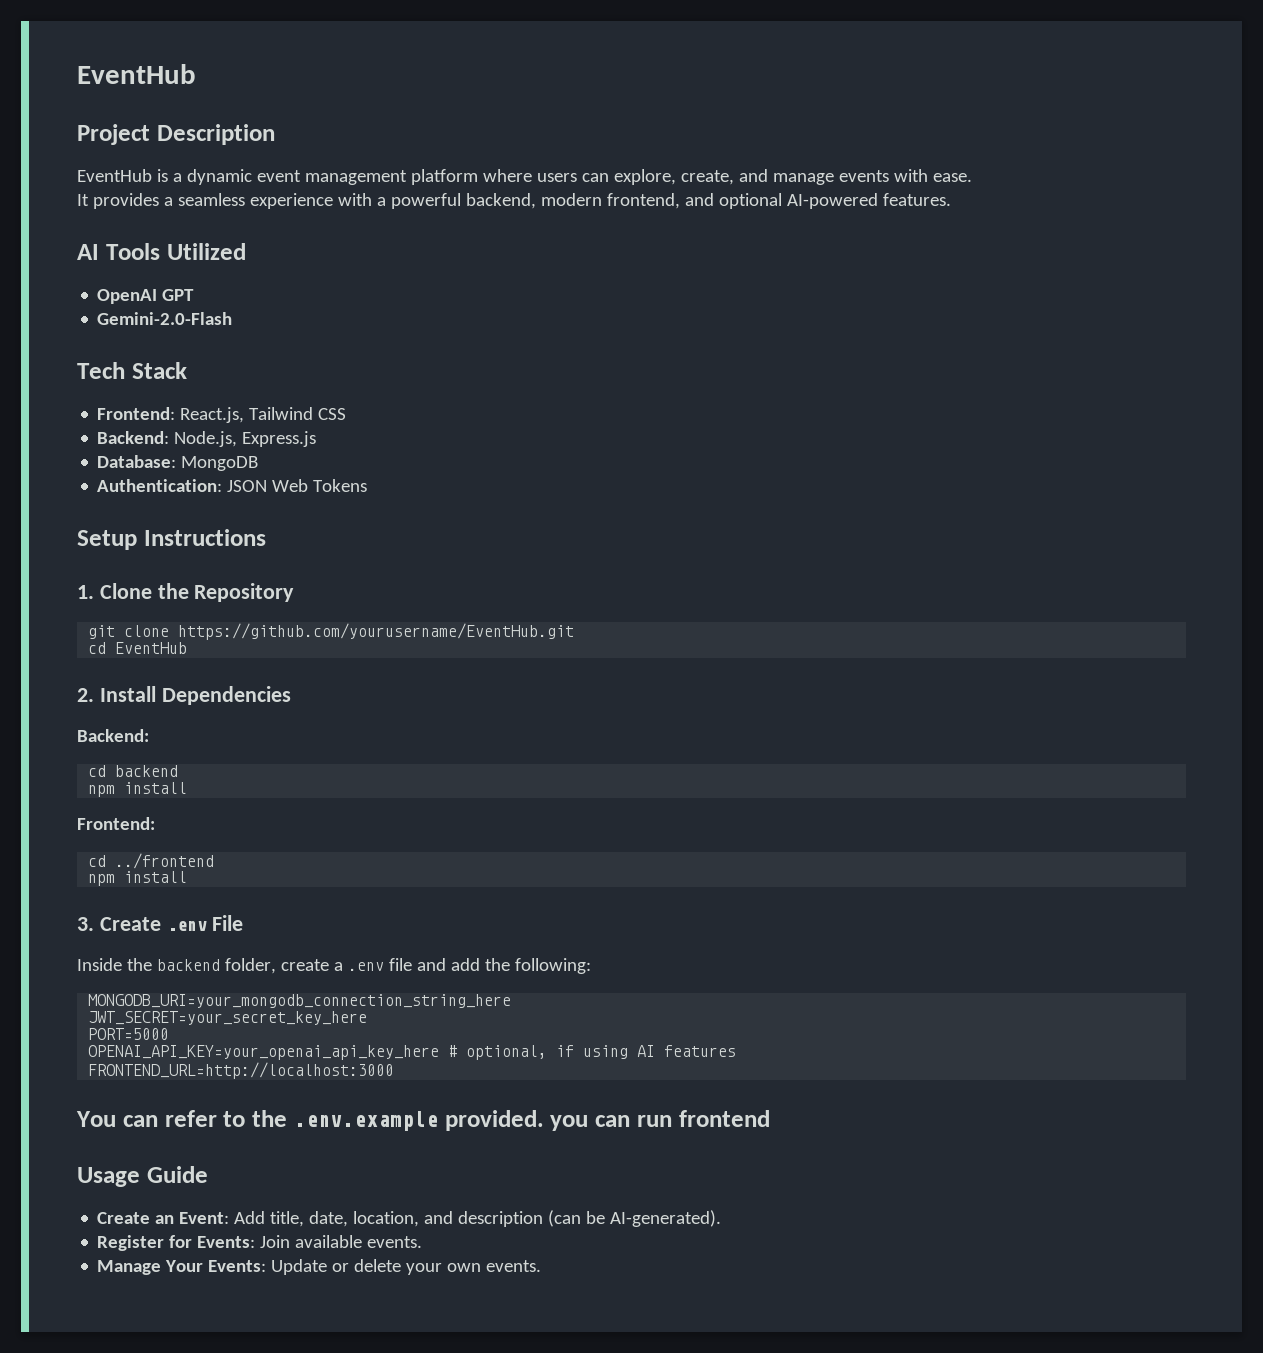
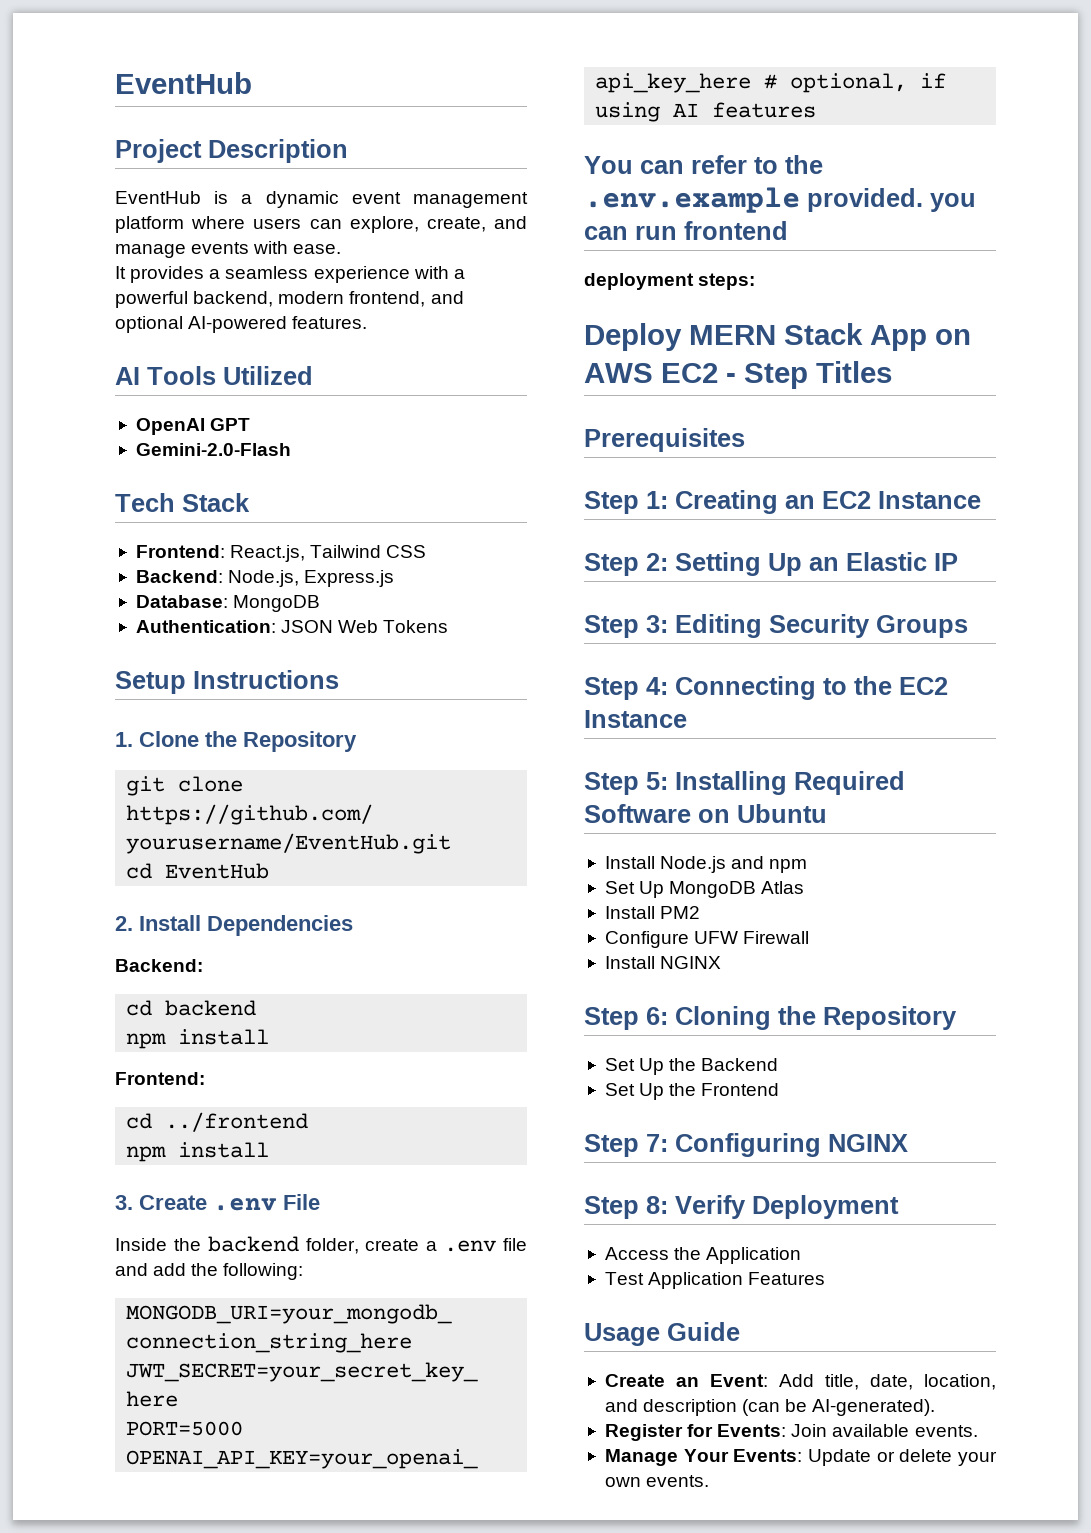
- FRONTEND_URL=http://localhost:3000
+ deployment steps:
+ Deploy MERN Stack App on AWS EC2 - Step Titles
+ Prerequisites
+ Step 1: Creating an EC2 Instance
+ Step 2: Setting Up an Elastic IP
+ Step 3: Editing Security Groups
+ Step 4: Connecting to the EC2 Instance
+ Step 5: Installing Required Software on Ubuntu
+ Install Node.js and npm
+ Set Up MongoDB Atlas
+ Install PM2
+ Configure UFW Firewall
+ Install NGINX
+ Step 6: Cloning the Repository
+ Set Up the Backend
+ Set Up the Frontend
+ Step 7: Configuring NGINX
+ Step 8: Verify Deployment
+ Access the Application
+ Test Application Features

